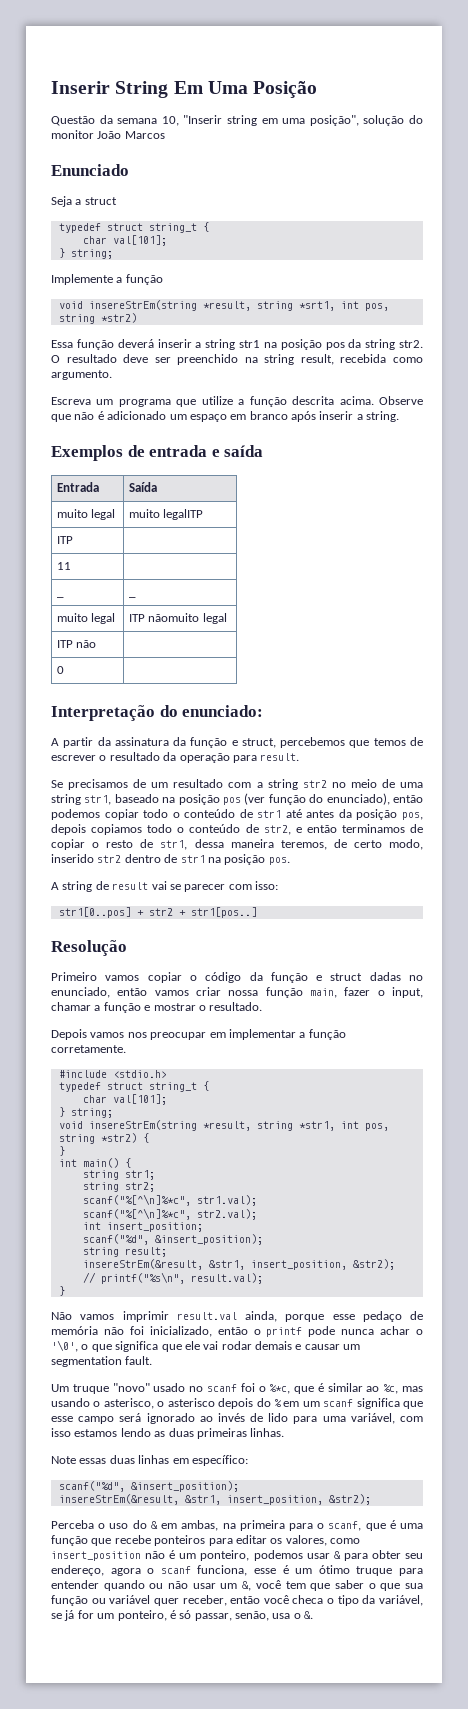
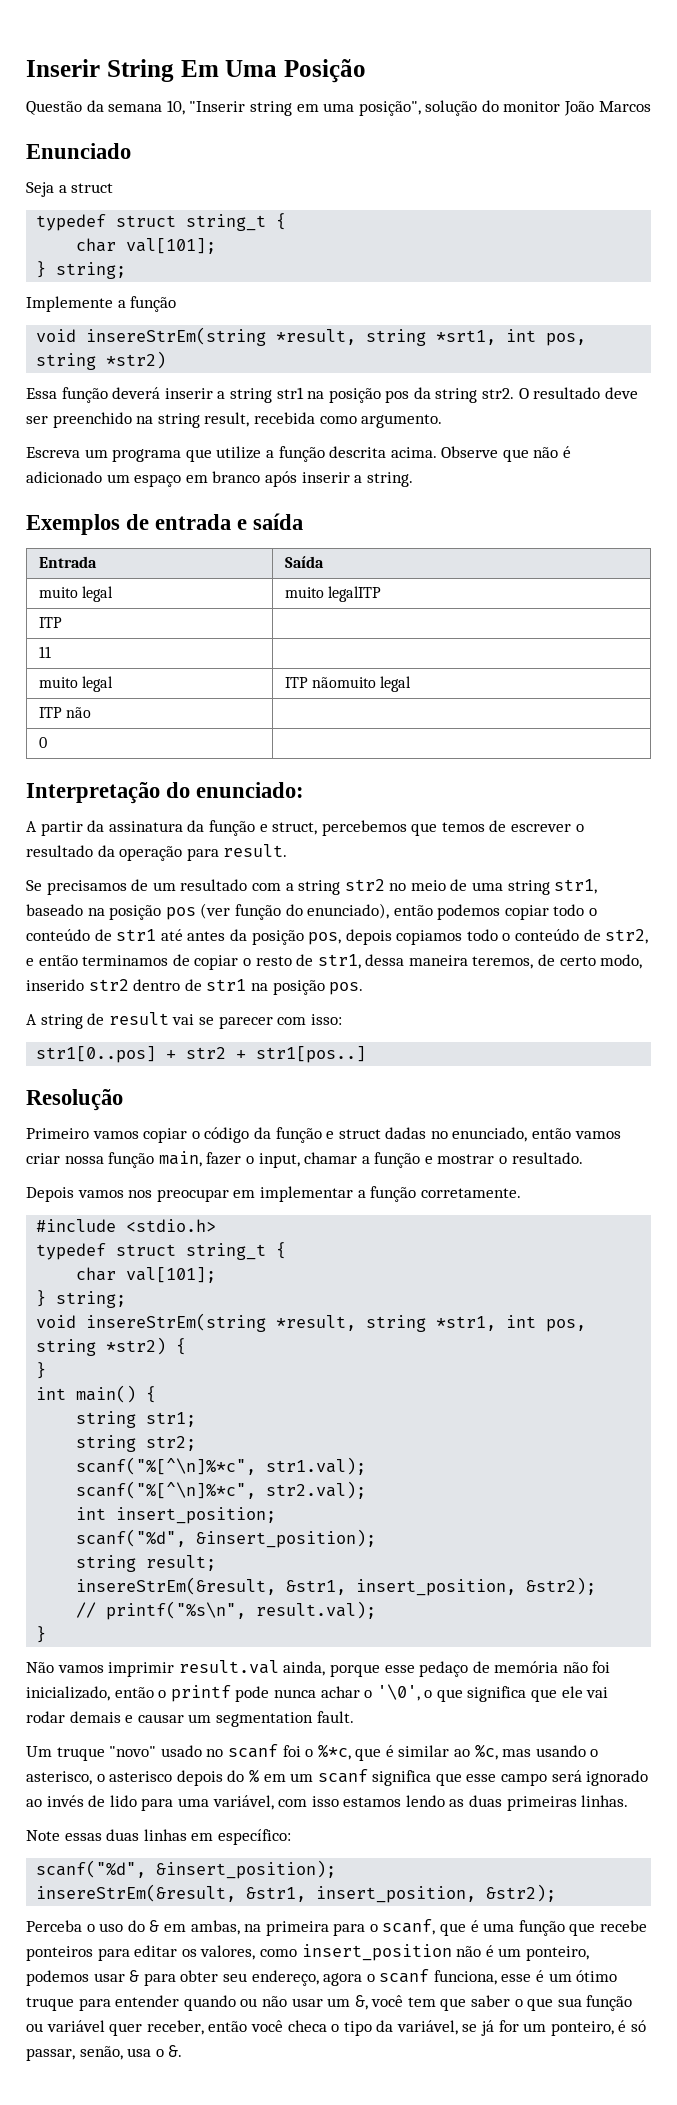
- _ | _

